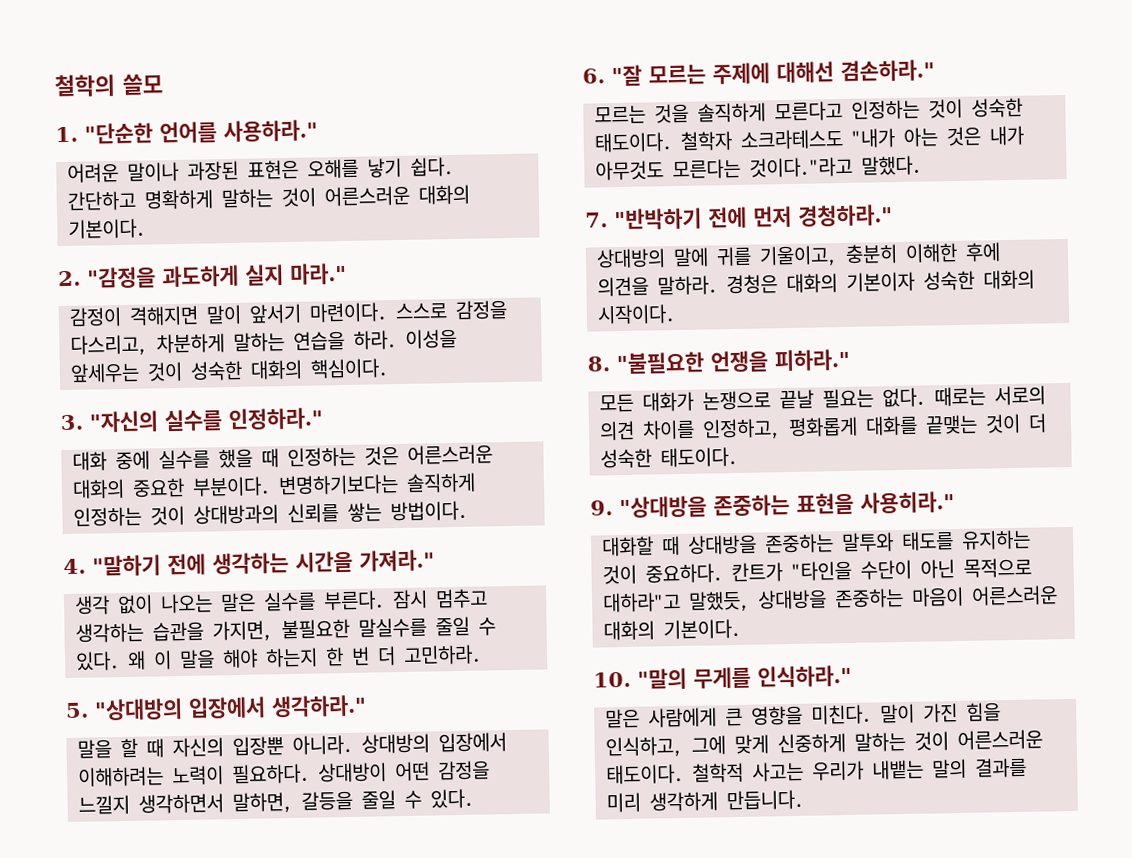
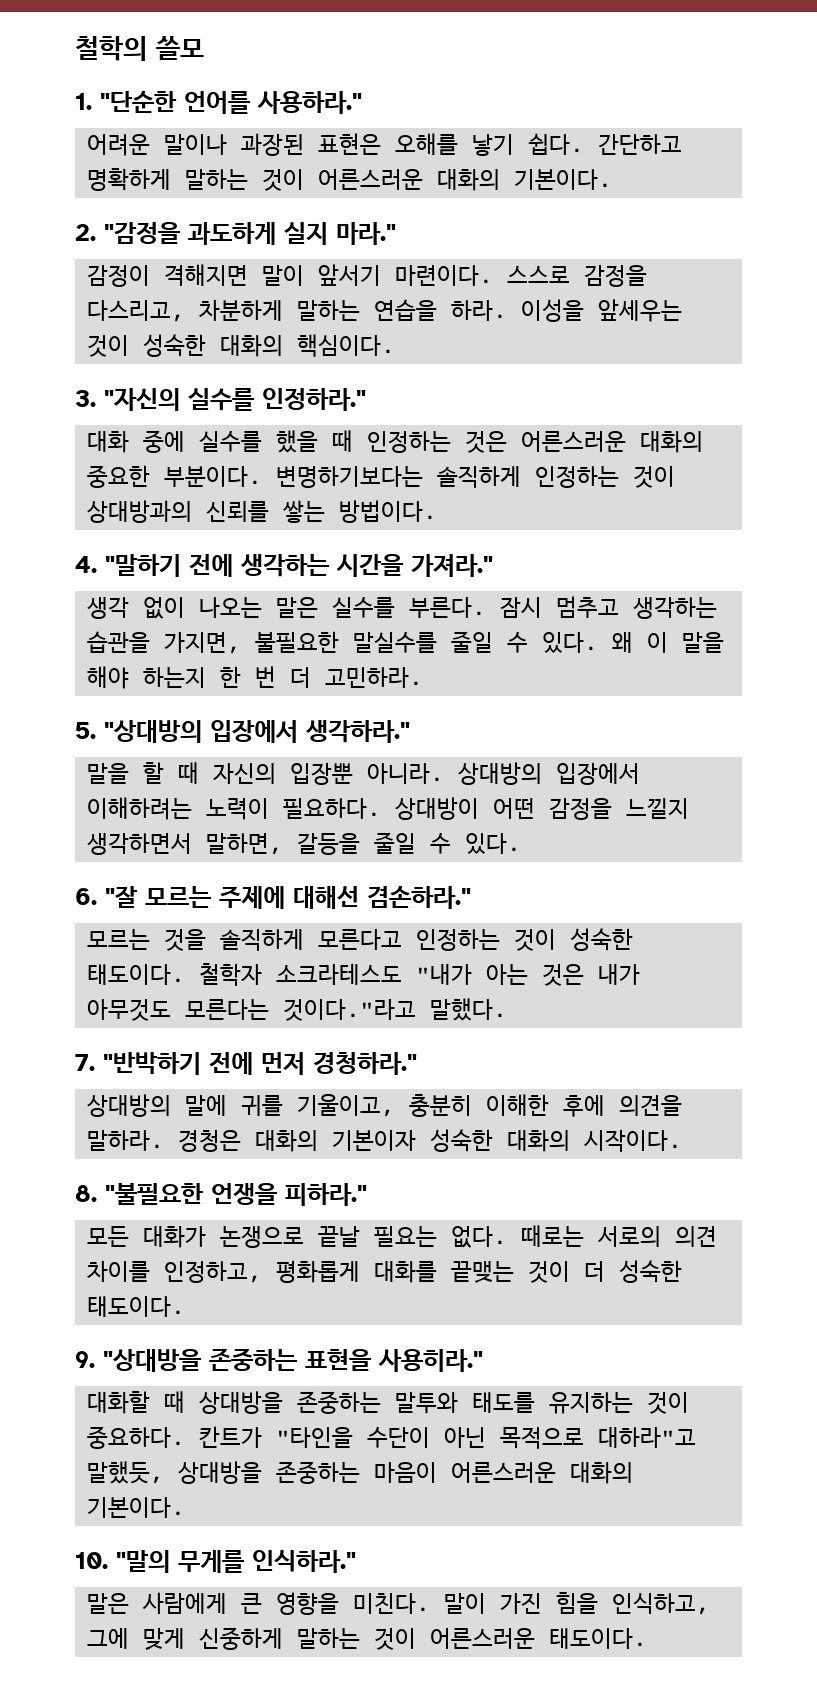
- 철학적 사고는 우리가 내뱉는 말의 결과를 미리 생각하게 만듭니다.

